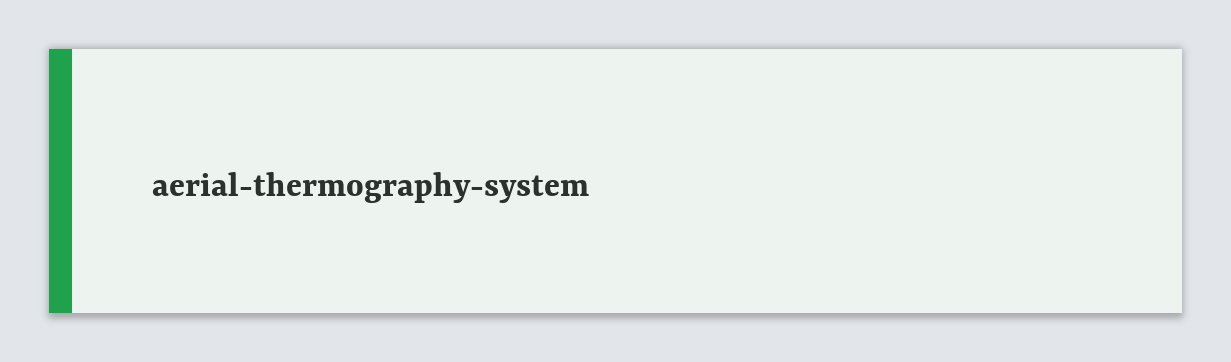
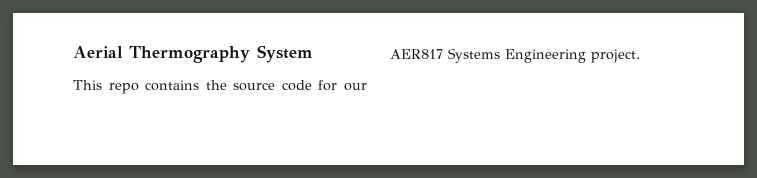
- aerial-thermography-system
+ Aerial Thermography System
+ This repo contains the source code for our AER817 Systems Engineering project.

